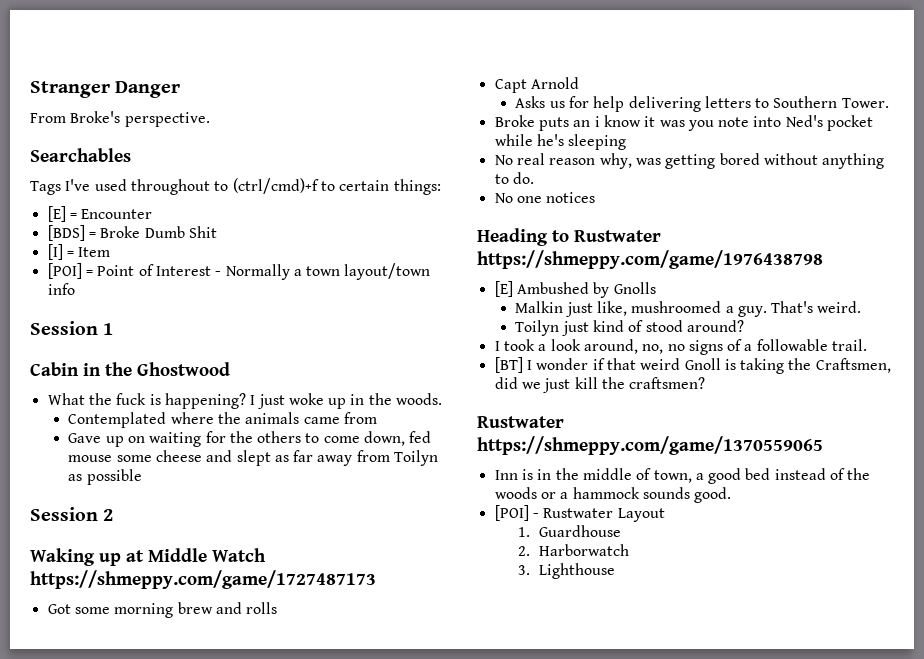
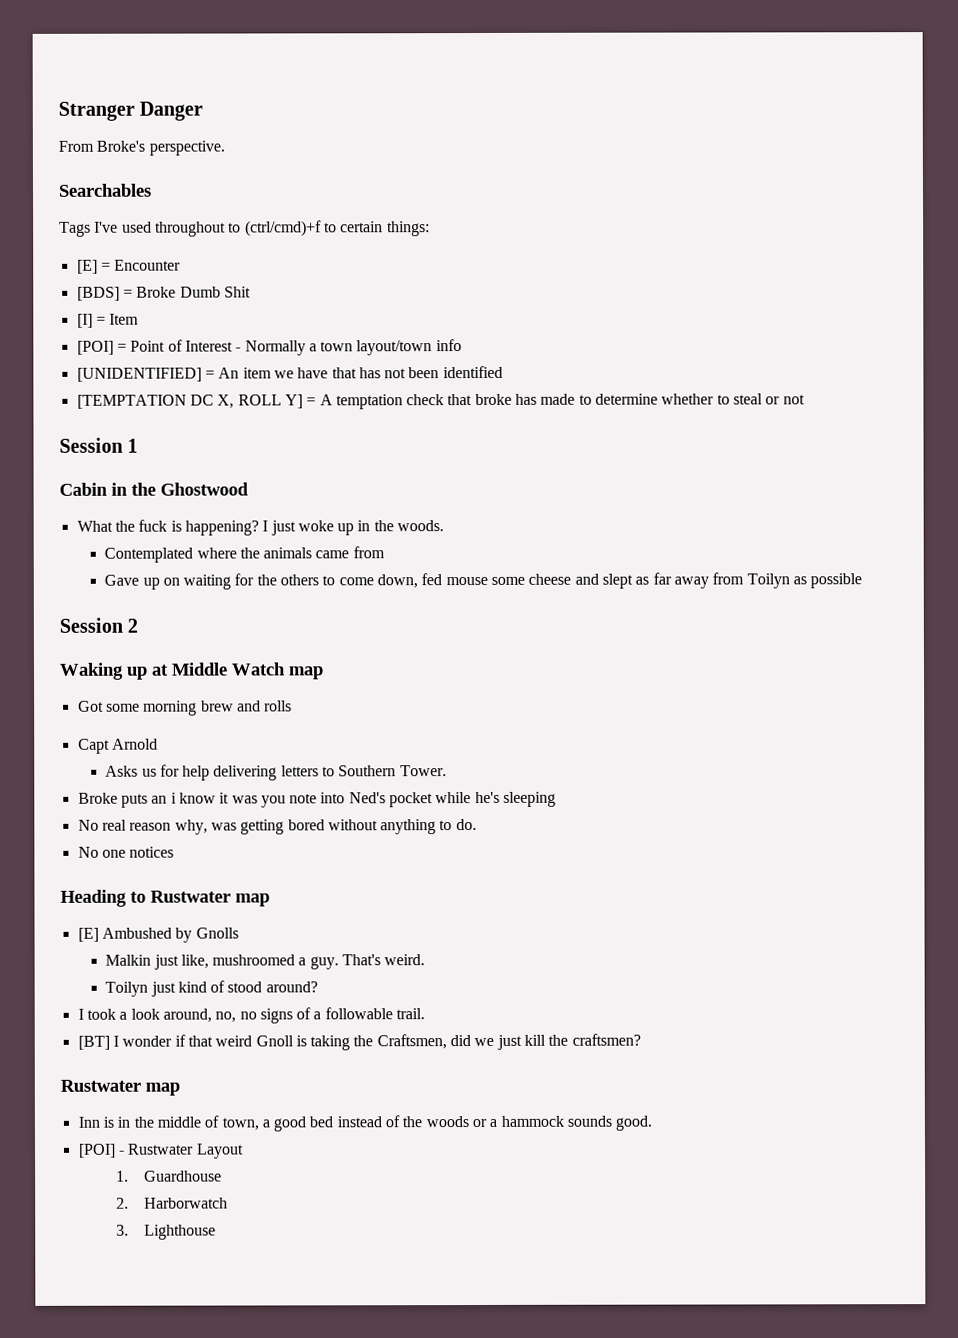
+ [UNIDENTIFIED] = An item we have that has not been identified
+ [TEMPTATION DC X, ROLL Y] = A temptation check that broke has made to determine whether to steal or not
- Waking up at Middle Watch https://shmeppy.com/game/1727487173
+ Waking up at Middle Watch map
- Heading to Rustwater https://shmeppy.com/game/1976438798
+ Heading to Rustwater map
  [BT] I wonder if that weird Gnoll is taking the Craftsmen, did we just kill the craftsmen?
- Rustwater https://shmeppy.com/game/1370559065
+ Rustwater map

